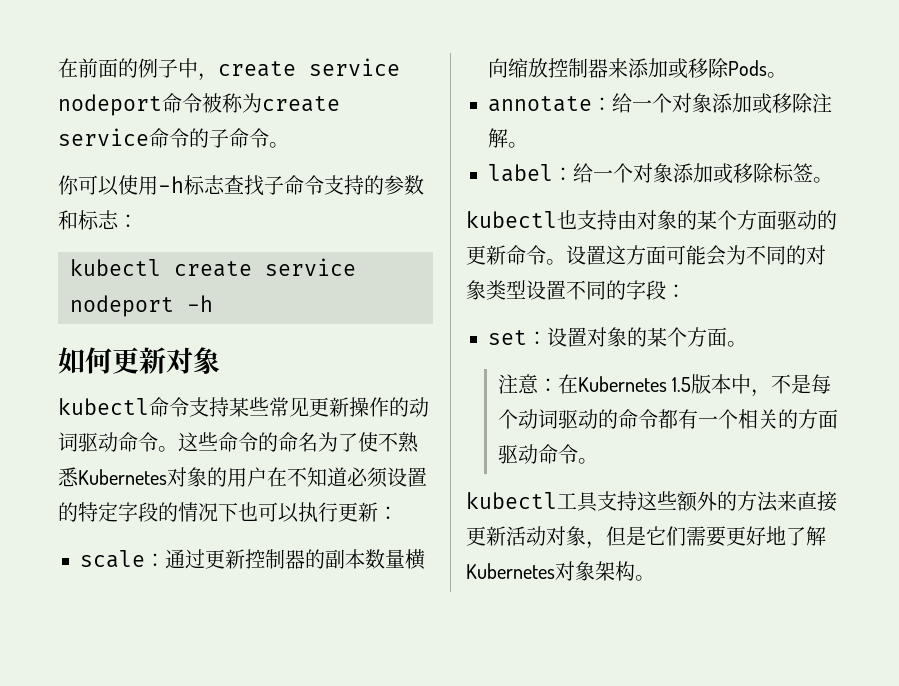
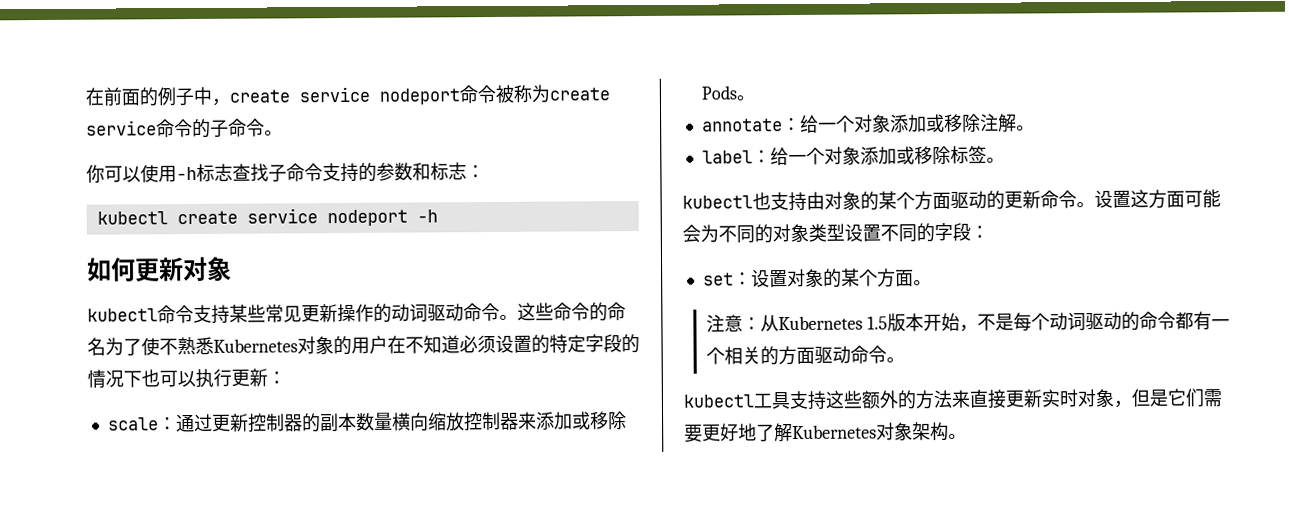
- 注意：在Kubernetes 1.5版本中，不是每个动词驱动的命令都有一个相关的方面驱动命令。
+ 注意：从Kubernetes 1.5版本开始，不是每个动词驱动的命令都有一个相关的方面驱动命令。
- kubectl工具支持这些额外的方法来直接更新活动对象，但是它们需要更好地了解Kubernetes对象架构。
+ kubectl工具支持这些额外的方法来直接更新实时对象，但是它们需要更好地了解Kubernetes对象架构。

